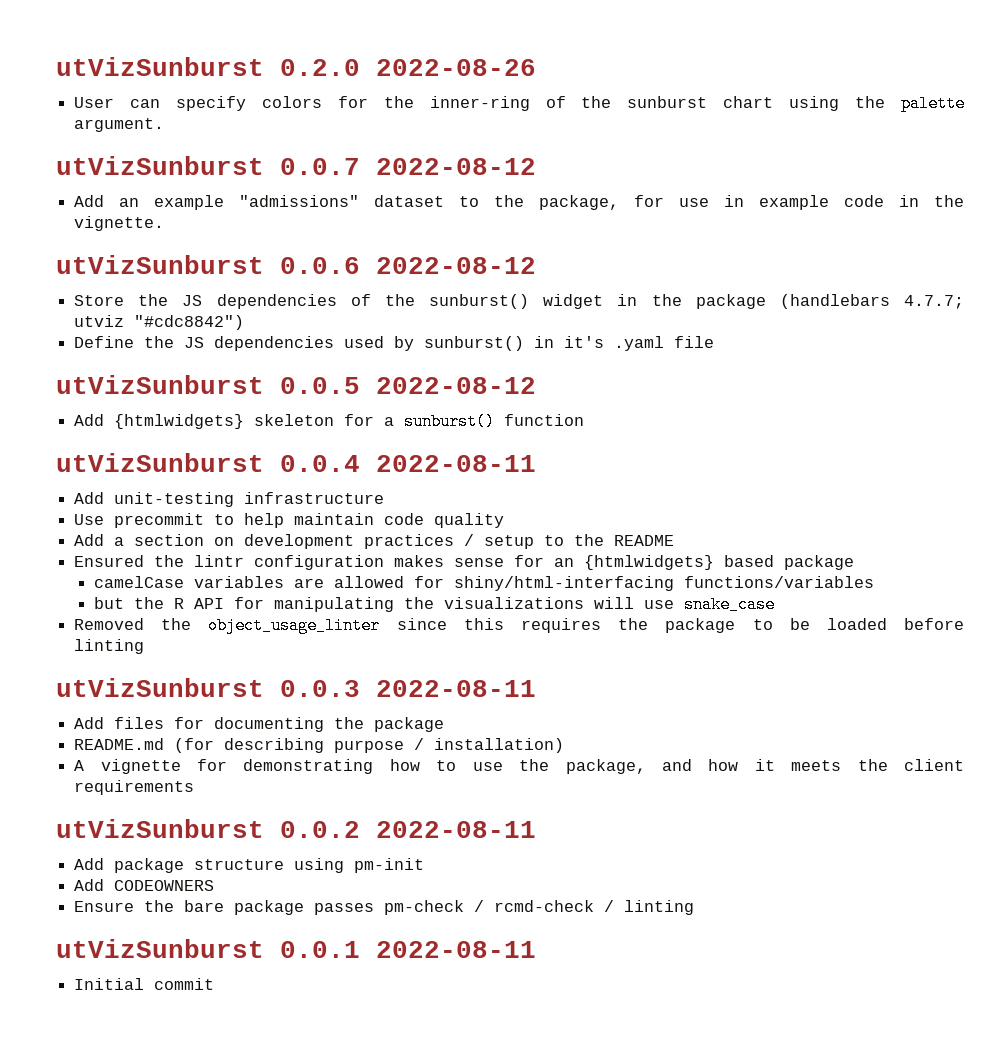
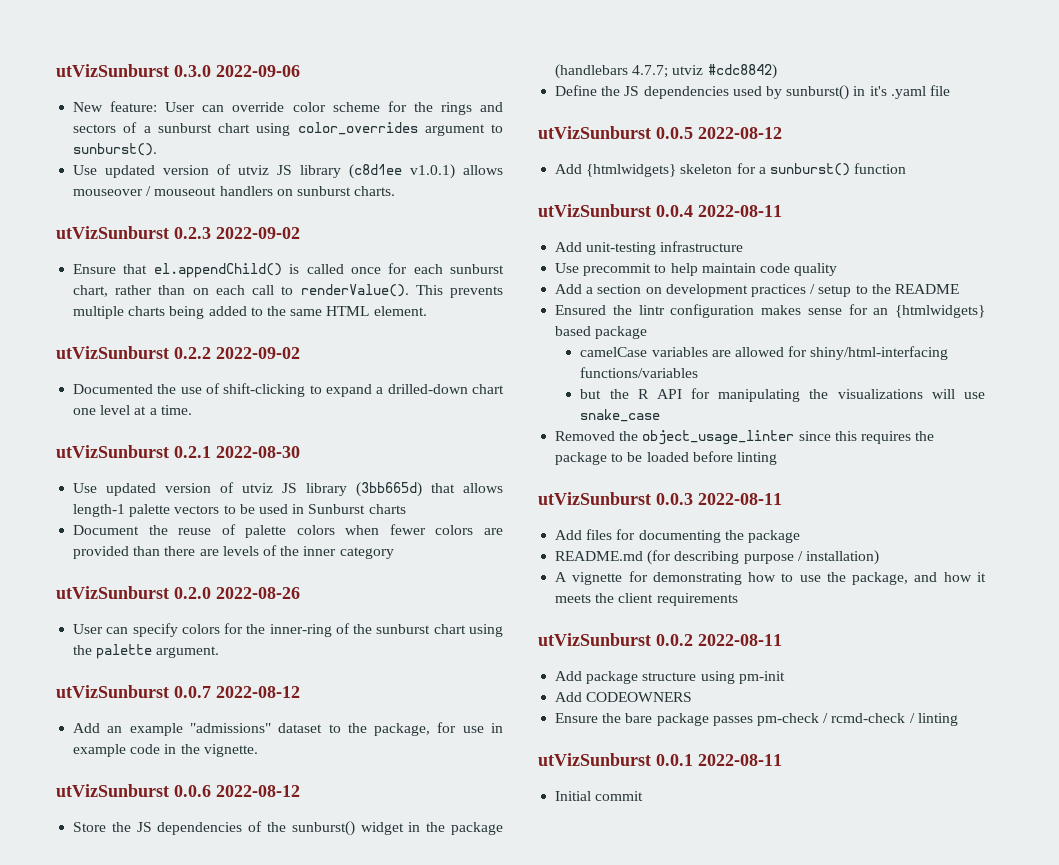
+ utVizSunburst 0.3.0 2022-09-06
+ New feature: User can override color scheme for the rings and sectors of a sunburst chart using color_overrides argument to sunburst().
+ Use updated version of utviz JS library (c8d1ee v1.0.1) allows mouseover / mouseout handlers on sunburst charts.
+ utVizSunburst 0.2.3 2022-09-02
+ Ensure that el.appendChild() is called once for each sunburst chart, rather than on each call to renderValue(). This prevents multiple charts being added to the same HTML element.
+ utVizSunburst 0.2.2 2022-09-02
+ Documented the use of shift-clicking to expand a drilled-down chart one level at a time.
+ utVizSunburst 0.2.1 2022-08-30
+ Use updated version of utviz JS library (3bb665d) that allows length-1 palette vectors to be used in Sunburst charts
+ Document the reuse of palette colors when fewer colors are provided than there are levels of the inner category
- Store the JS dependencies of the sunburst() widget in the package (handlebars 4.7.7; utviz "#cdc8842")
+ Store the JS dependencies of the sunburst() widget in the package (handlebars 4.7.7; utviz #cdc8842)

